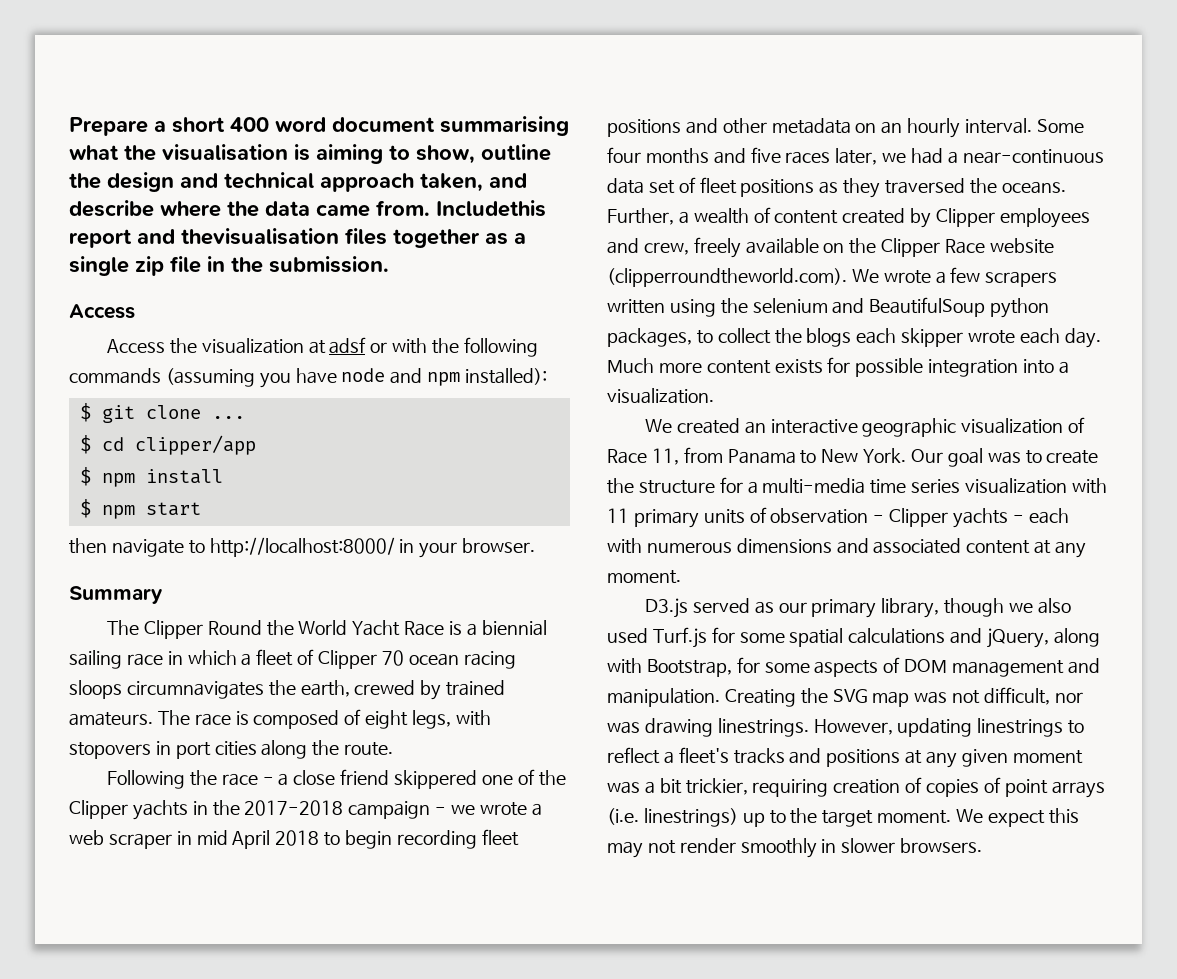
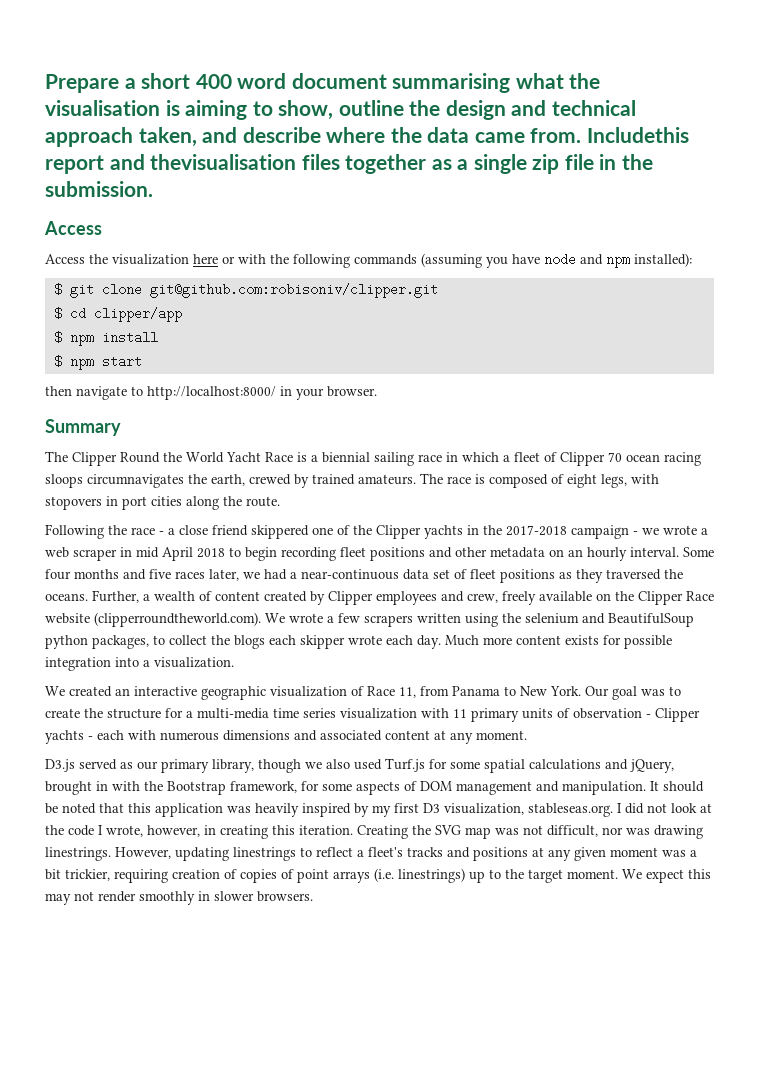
- Access the visualization at adsf or with the following commands (assuming you have node and npm installed):
+ Access the visualization here or with the following commands (assuming you have node and npm installed):
- $ git clone ...
+ $ git clone git@github.com:robisoniv/clipper.git
- D3.js served as our primary library, though we also used Turf.js for some spatial calculations and jQuery, along with Bootstrap, for some aspects of DOM management and manipulation.
+ D3.js served as our primary library, though we also used Turf.js for some spatial calculations and jQuery, brought in with the Bootstrap framework, for some aspects of DOM management and manipulation.
+ It should be noted that this application was heavily inspired by my first D3 visualization, stableseas.org. I did not look at the code I wrote, however, in creating this iteration.

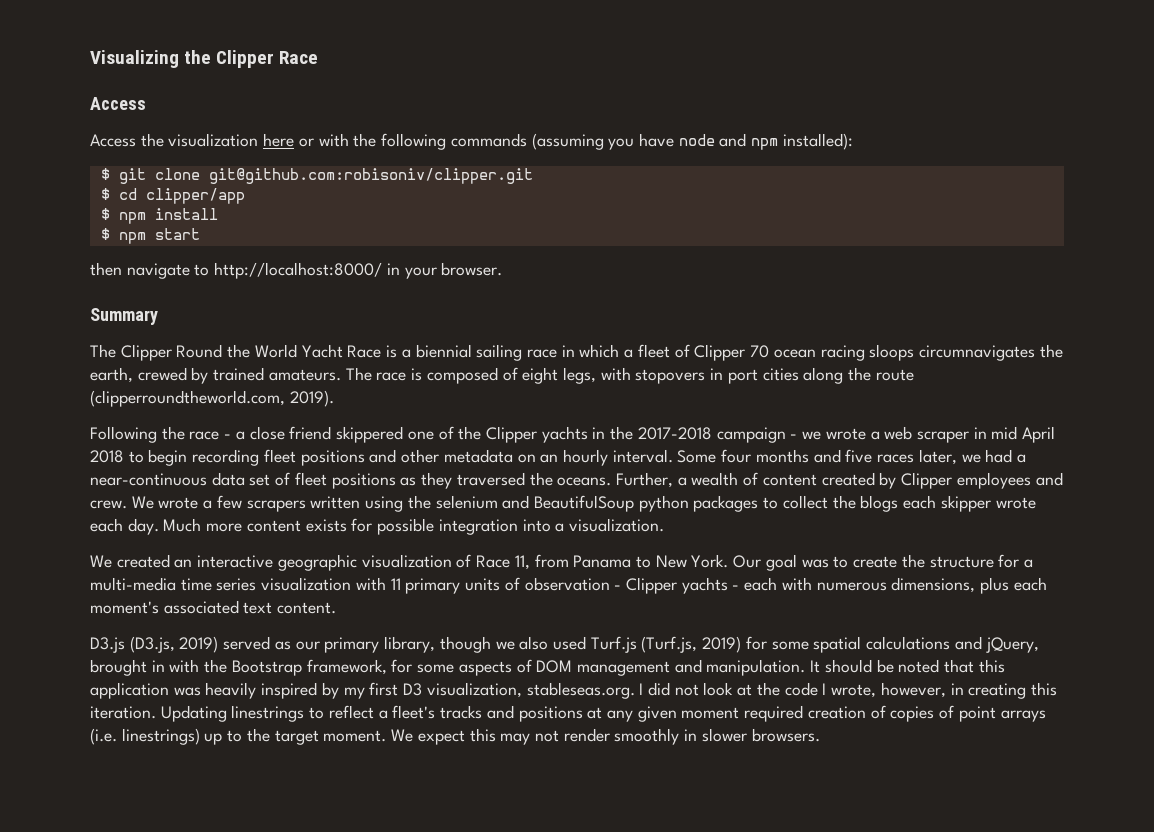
- Prepare a short 400 word document summarising what the visualisation is aiming to show, outline the design and technical approach taken, and describe where the data came from. Includethis report and thevisualisation files together as a single zip file in the submission.
+ Visualizing the Clipper Race
- The race is composed of eight legs, with stopovers in port cities along the route.
+ The race is composed of eight legs, with stopovers in port cities along the route (clipperroundtheworld.com, 2019).
- Further, a wealth of content created by Clipper employees and crew, freely available on the Clipper Race website (clipperroundtheworld.com). We wrote a few scrapers written using the selenium and BeautifulSoup python packages, to collect the blogs each skipper wrote each day.
+ Further, a wealth of content created by Clipper employees and crew. We wrote a few scrapers written using the selenium and BeautifulSoup python packages to collect the blogs each skipper wrote each day.
- Our goal was to create the structure for a multi-media time series visualization with 11 primary units of observation - Clipper yachts - each with numerous dimensions and associated content at any moment.
+ Our goal was to create the structure for a multi-media time series visualization with 11 primary units of observation - Clipper yachts - each with numerous dimensions, plus each moment's associated text content.
- D3.js served as our primary library, though we also used Turf.js for some spatial calculations and jQuery, brought in with the Bootstrap framework, for some aspects of DOM management and manipulation.
+ D3.js (D3.js, 2019) served as our primary library, though we also used Turf.js (Turf.js, 2019) for some spatial calculations and jQuery, brought in with the Bootstrap framework, for some aspects of DOM management and manipulation.
- Creating the SVG map was not difficult, nor was drawing linestrings. However, updating linestrings to reflect a fleet's tracks and positions at any given moment was a bit trickier, requiring creation of copies of point arrays (i.e. linestrings) up to the target moment.
+ Updating linestrings to reflect a fleet's tracks and positions at any given moment required creation of copies of point arrays (i.e. linestrings) up to the target moment.

